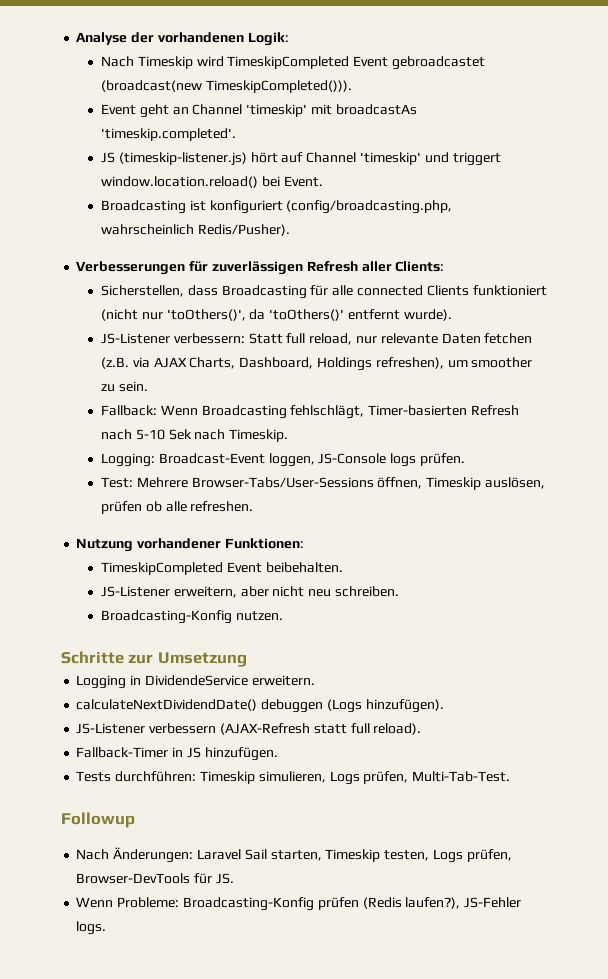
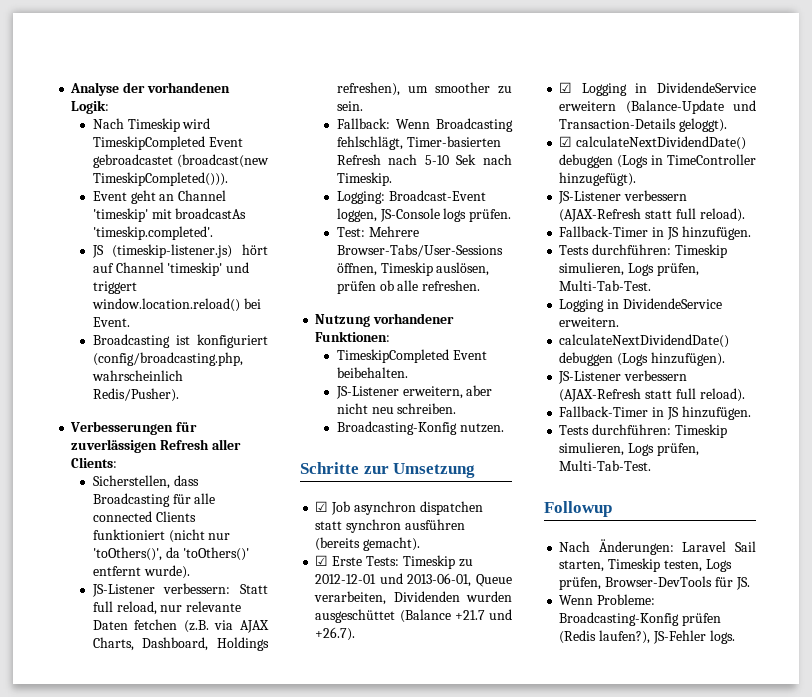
+ ☑ Job asynchron dispatchen statt synchron ausführen (bereits gemacht).
+ ☑ Erste Tests: Timeskip zu 2012-12-01 und 2013-06-01, Queue verarbeiten, Dividenden wurden ausgeschüttet (Balance +21.7 und +26.7).
+ ☑ Logging in DividendeService erweitern (Balance-Update und Transaction-Details geloggt).
+ ☑ calculateNextDividendDate() debuggen (Logs in TimeController hinzugefügt).
+ JS-Listener verbessern (AJAX-Refresh statt full reload).
+ Fallback-Timer in JS hinzufügen.
+ Tests durchführen: Timeskip simulieren, Logs prüfen, Multi-Tab-Test.

